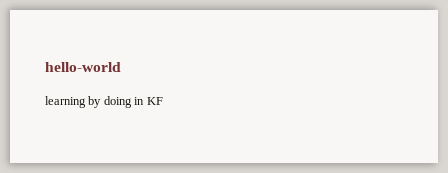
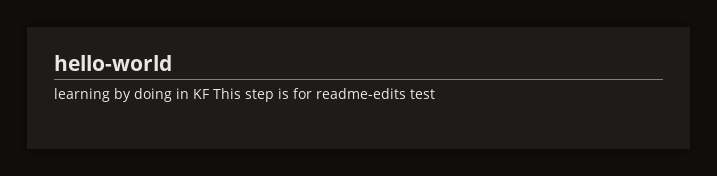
- learning by doing in KF
+ learning by doing in KF This step is for readme-edits test

